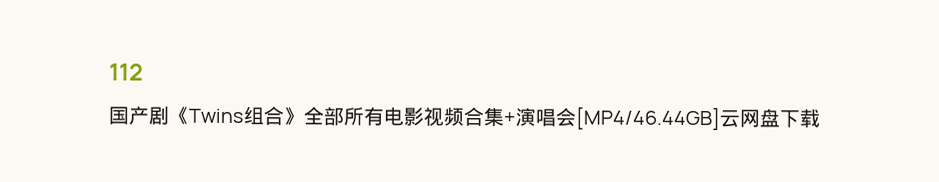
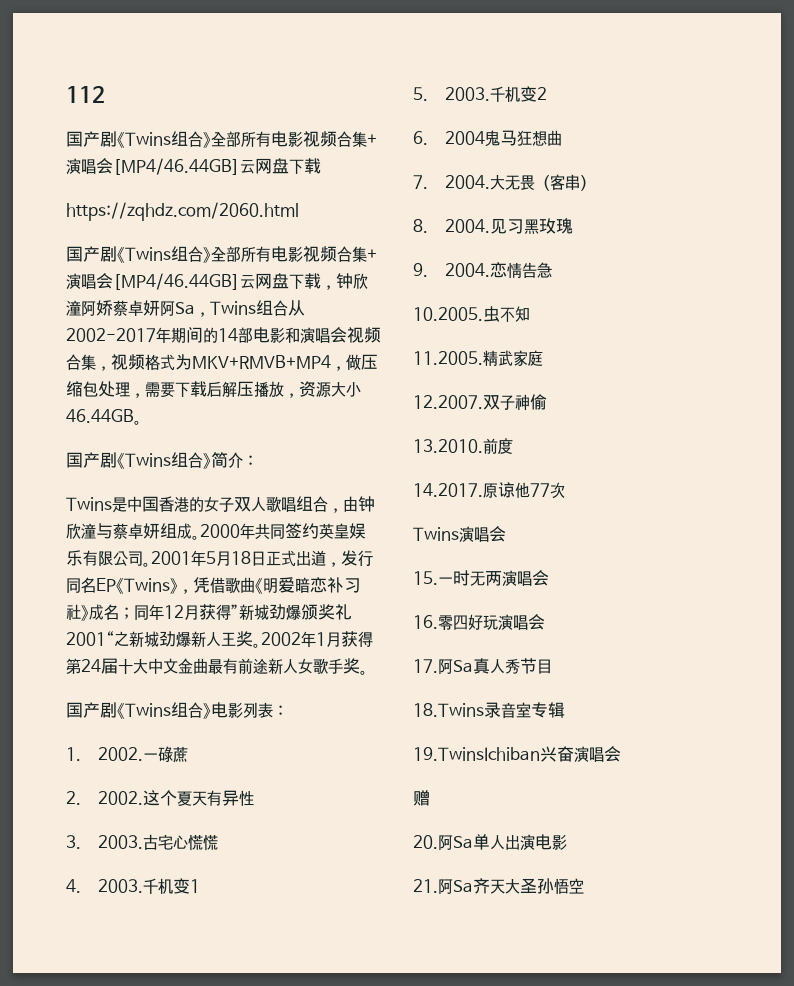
+ https://zqhdz.com/2060.html
+ 国产剧《Twins组合》全部所有电影视频合集+演唱会[MP4/46.44GB]云网盘下载，钟欣潼阿娇蔡卓妍阿Sa，Twins组合从2002-2017年期间的14部电影和演唱会视频合集，视频格式为MKV+RMVB+MP4，做压缩包处理，需要下载后解压播放，资源大小46.44GB。
+ 国产剧《Twins组合》简介：
+ Twins是中国香港的女子双人歌唱组合，由钟欣潼与蔡卓妍组成。2000年共同签约英皇娱乐有限公司。2001年5月18日正式出道，发行同名EP《Twins》，凭借歌曲《明爱暗恋补习社》成名；同年12月获得”新城劲爆颁奖礼2001“之新城劲爆新人王奖。2002年1月获得第24届十大中文金曲最有前途新人女歌手奖。
+ 国产剧《Twins组合》电影列表：
+ 1. 2002.一碌蔗
+ 2. 2002.这个夏天有异性
+ 3. 2003.古宅心慌慌
+ 4. 2003.千机变1
+ 5. 2003.千机变2
+ 6. 2004鬼马狂想曲
+ 7. 2004.大无畏（客串）
+ 8. 2004.见习黑玫瑰
+ 9. 2004.恋情告急
+ 10.2005.虫不知
+ 11.2005.精武家庭
+ 12.2007.双子神偷
+ 13.2010.前度
+ 14.2017.原谅他77次
+ Twins演唱会
+ 15.一时无两演唱会
+ 16.零四好玩演唱会
+ 17.阿Sa真人秀节目
+ 18.Twins录音室专辑
+ 19.TwinsIchiban兴奋演唱会
+ 赠
+ 20.阿Sa单人出演电影
+ 21.阿Sa齐天大圣孙悟空

